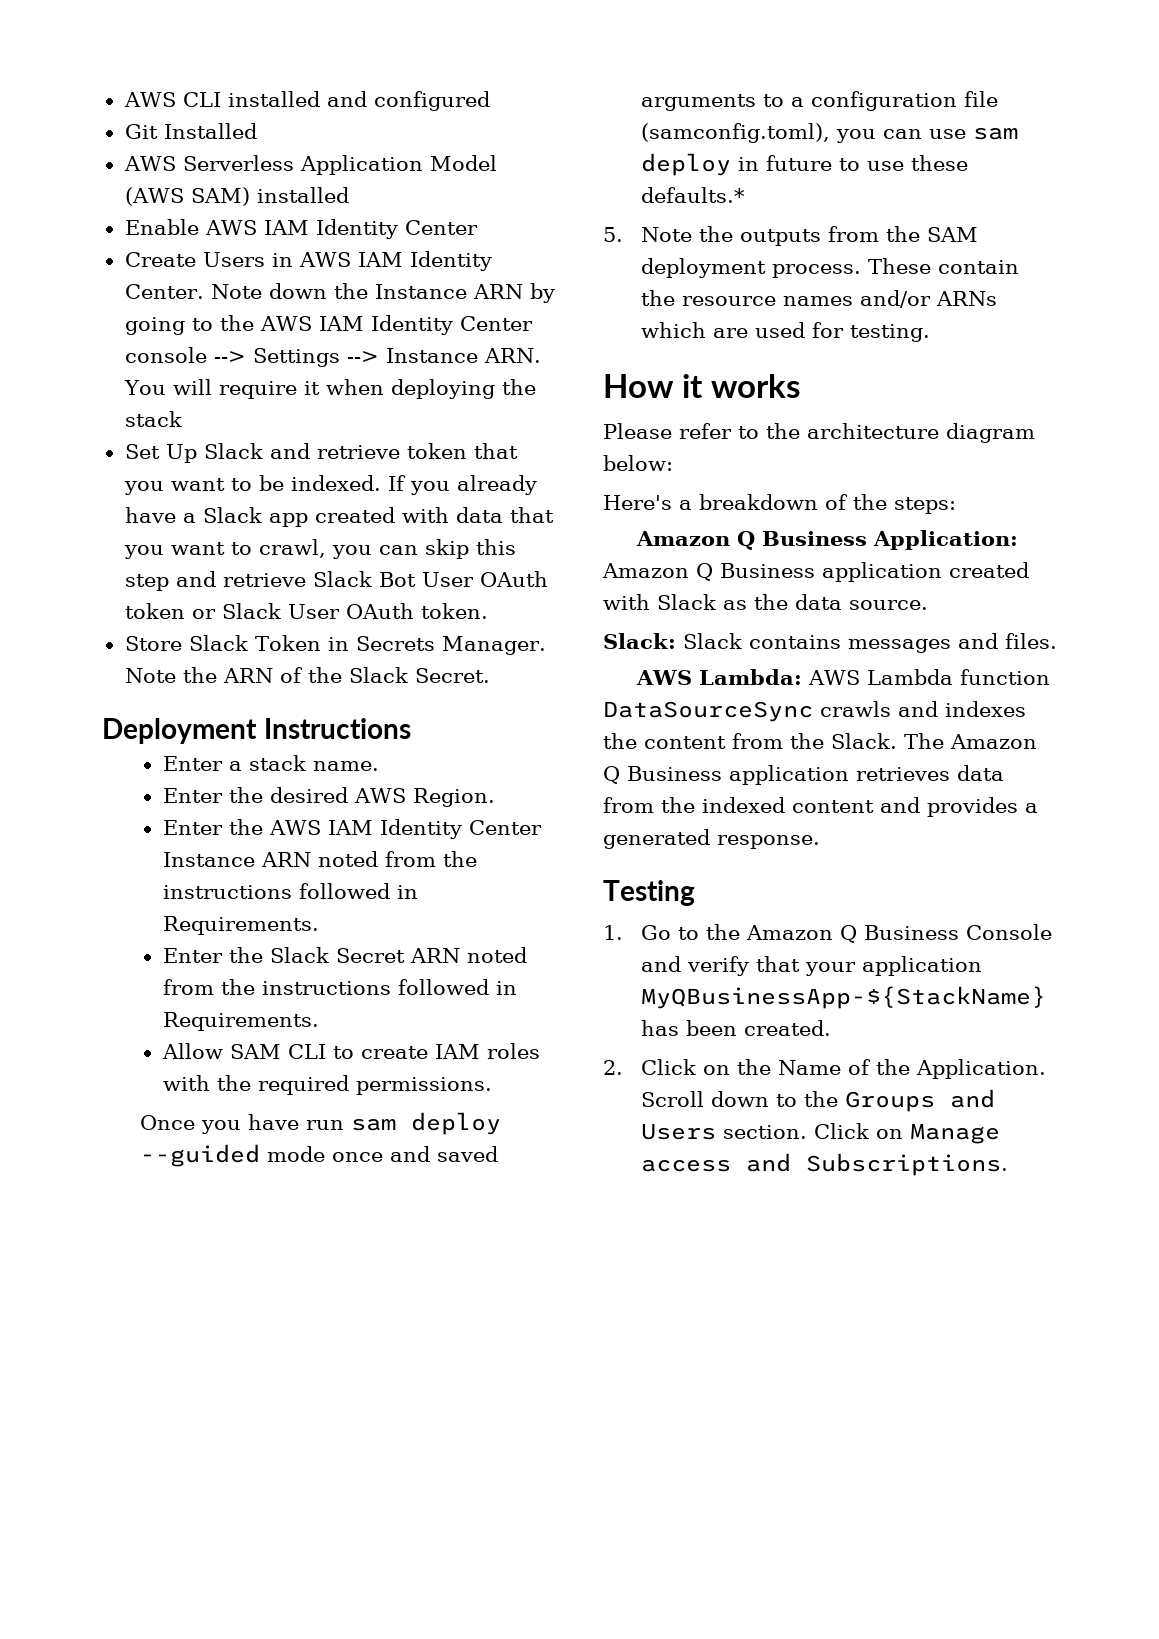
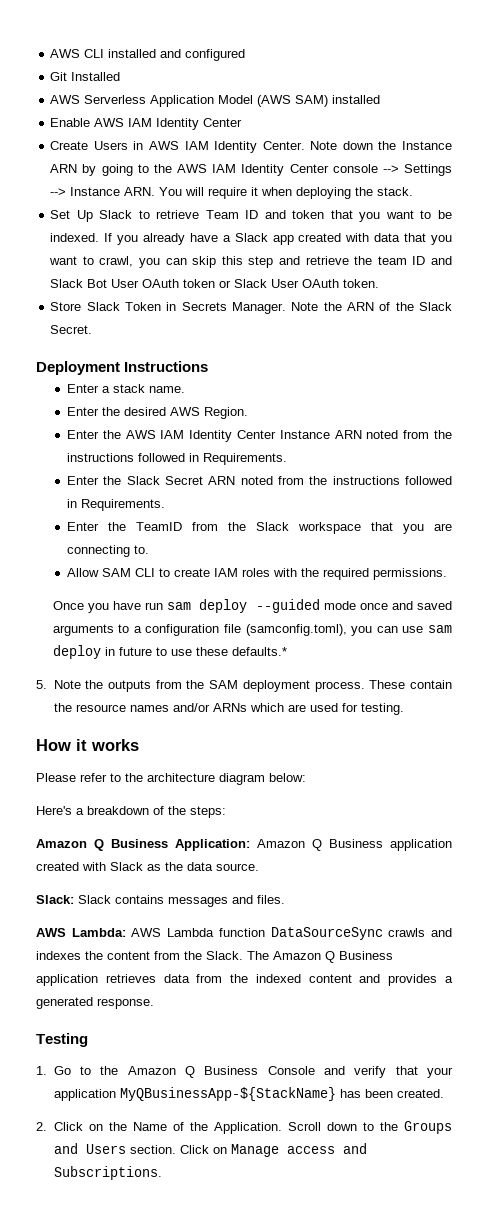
- Note down the Instance ARN by going to the AWS IAM Identity Center console --> Settings --> Instance ARN. You will require it when deploying the stack
+ Note down the Instance ARN by going to the AWS IAM Identity Center console --> Settings --> Instance ARN. You will require it when deploying the stack.
- Set Up Slack and retrieve token that you want to be indexed.
+ Set Up Slack to retrieve Team ID and token that you want to be indexed.
- If you already have a Slack app created with data that you want to crawl, you can skip this step and retrieve Slack Bot User OAuth token or Slack User OAuth token.
+ If you already have a Slack app created with data that you want to crawl, you can skip this step and retrieve the team ID and Slack Bot User OAuth token or Slack User OAuth token.
+ Enter the TeamID from the Slack workspace that you are connecting to.

